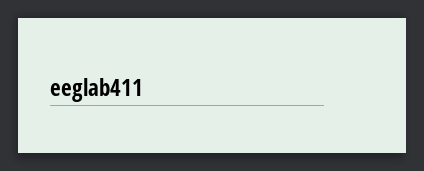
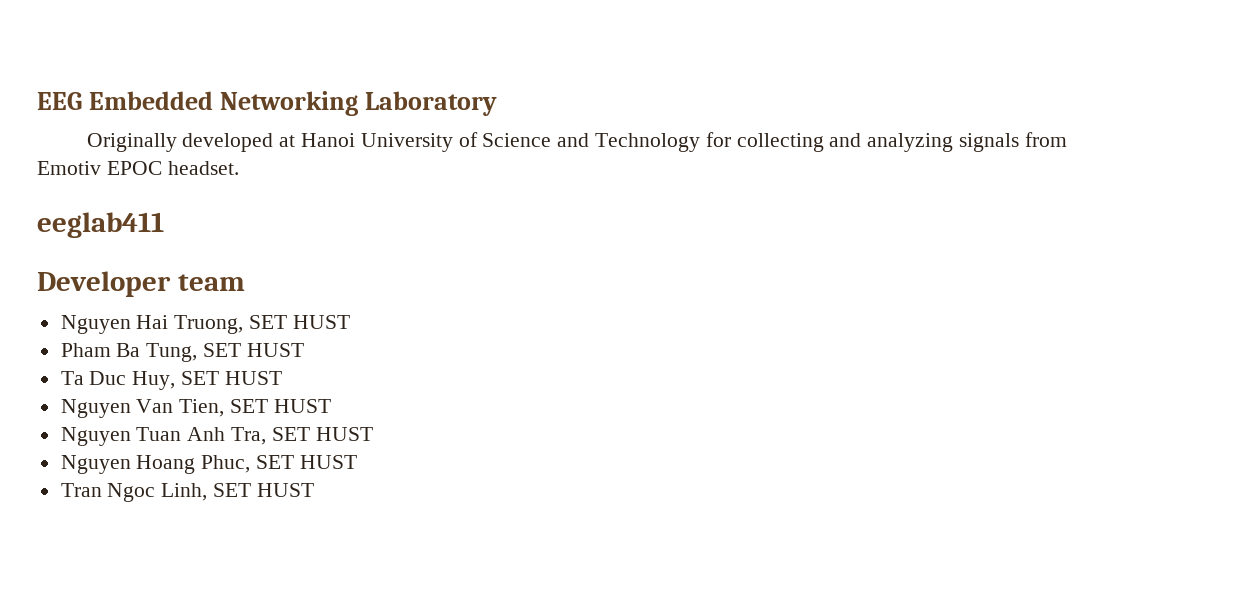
+ EEG Embedded Networking Laboratory
+ Originally developed at Hanoi University of Science and Technology for collecting and analyzing signals from Emotiv EPOC headset.
  eeglab411
+ Developer team
+ Nguyen Hai Truong, SET HUST
+ Pham Ba Tung, SET HUST
+ Ta Duc Huy, SET HUST
+ Nguyen Van Tien, SET HUST
+ Nguyen Tuan Anh Tra, SET HUST
+ Nguyen Hoang Phuc, SET HUST
+ Tran Ngoc Linh, SET HUST

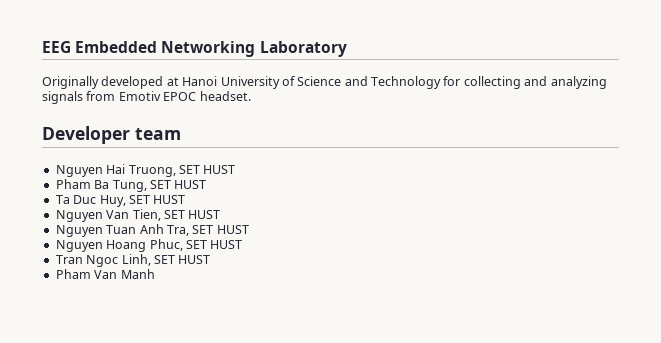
- eeglab411
+ Pham Van Manh

